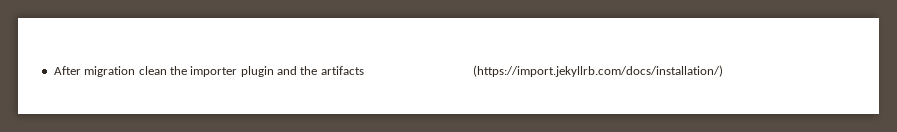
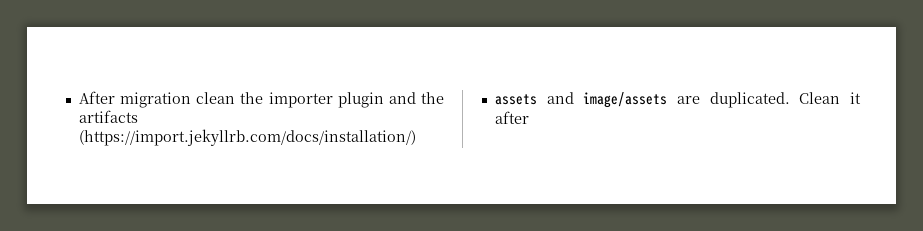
+ assets and image/assets are duplicated. Clean it after

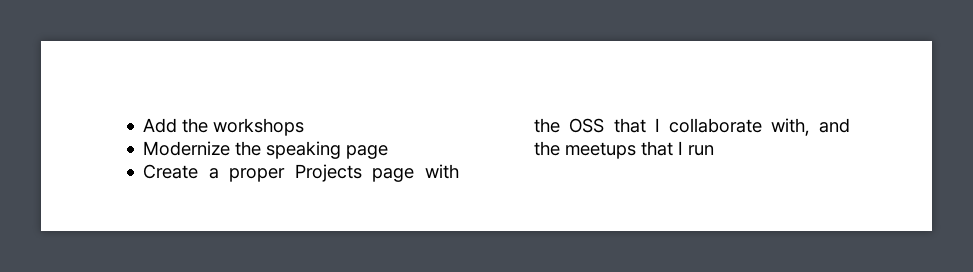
- After migration clean the importer plugin and the artifacts (https://import.jekyllrb.com/docs/installation/)
- assets and image/assets are duplicated. Clean it after
+ Add the workshops
+ Modernize the speaking page
+ Create a proper Projects page with the OSS that I collaborate with, and the meetups that I run

